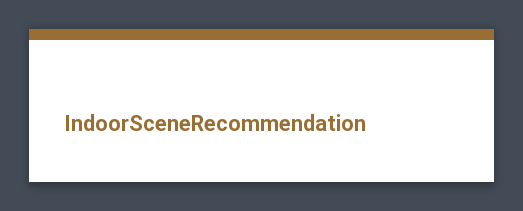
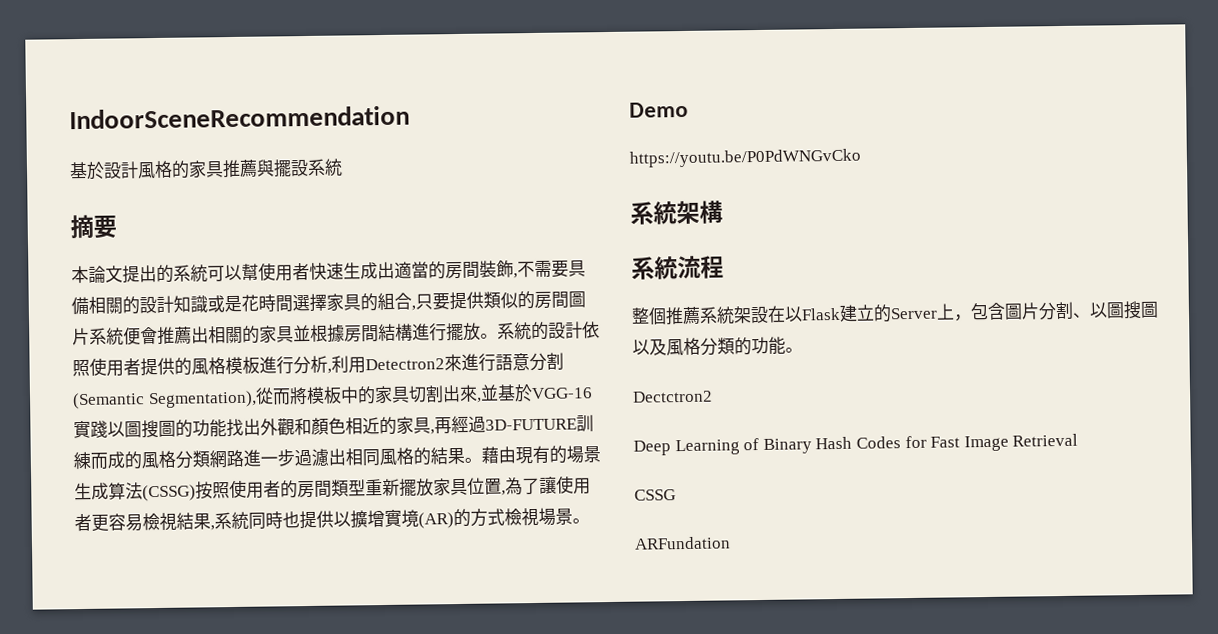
+ 基於設計風格的家具推薦與擺設系統
+ 摘要
+ 本論文提出的系統可以幫使用者快速生成出適當的房間裝飾,不需要具備相關的設計知識或是花時間選擇家具的組合,只要提供類似的房間圖片系統便會推薦出相關的家具並根據房間結構進行擺放。系統的設計依照使用者提供的風格模板進行分析,利用Detectron2來進行語意分割(Semantic Segmentation),從而將模板中的家具切割出來,並基於VGG-16實踐以圖搜圖的功能找出外觀和顏色相近的家具,再經過3D-FUTURE訓練而成的風格分類網路進一步過濾出相同風格的結果。藉由現有的場景生成算法(CSSG)按照使用者的房間類型重新擺放家具位置,為了讓使用者更容易檢視結果,系統同時也提供以擴增實境(AR)的方式檢視場景。
+ Demo
+ https://youtu.be/P0PdWNGvCko
+ 系統架構
+ 系統流程
+ 整個推薦系統架設在以Flask建立的Server上，包含圖片分割、以圖搜圖以及風格分類的功能。
+ Dectctron2
+ Deep Learning of Binary Hash Codes for Fast Image Retrieval
+ CSSG
+ ARFundation

